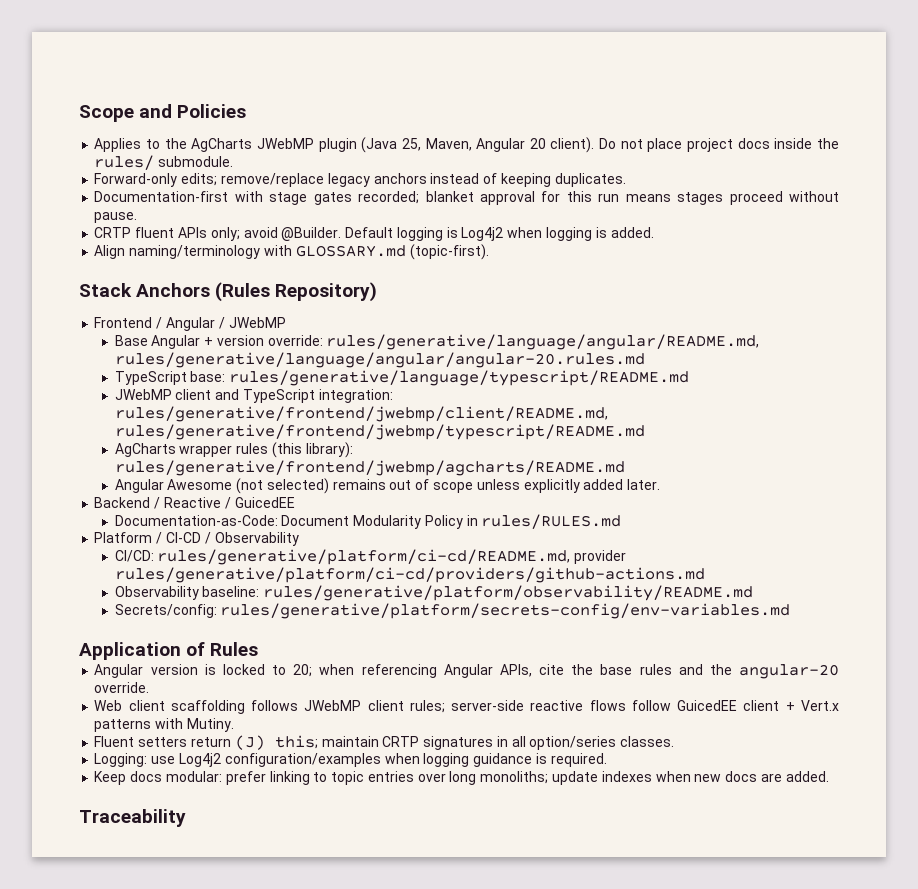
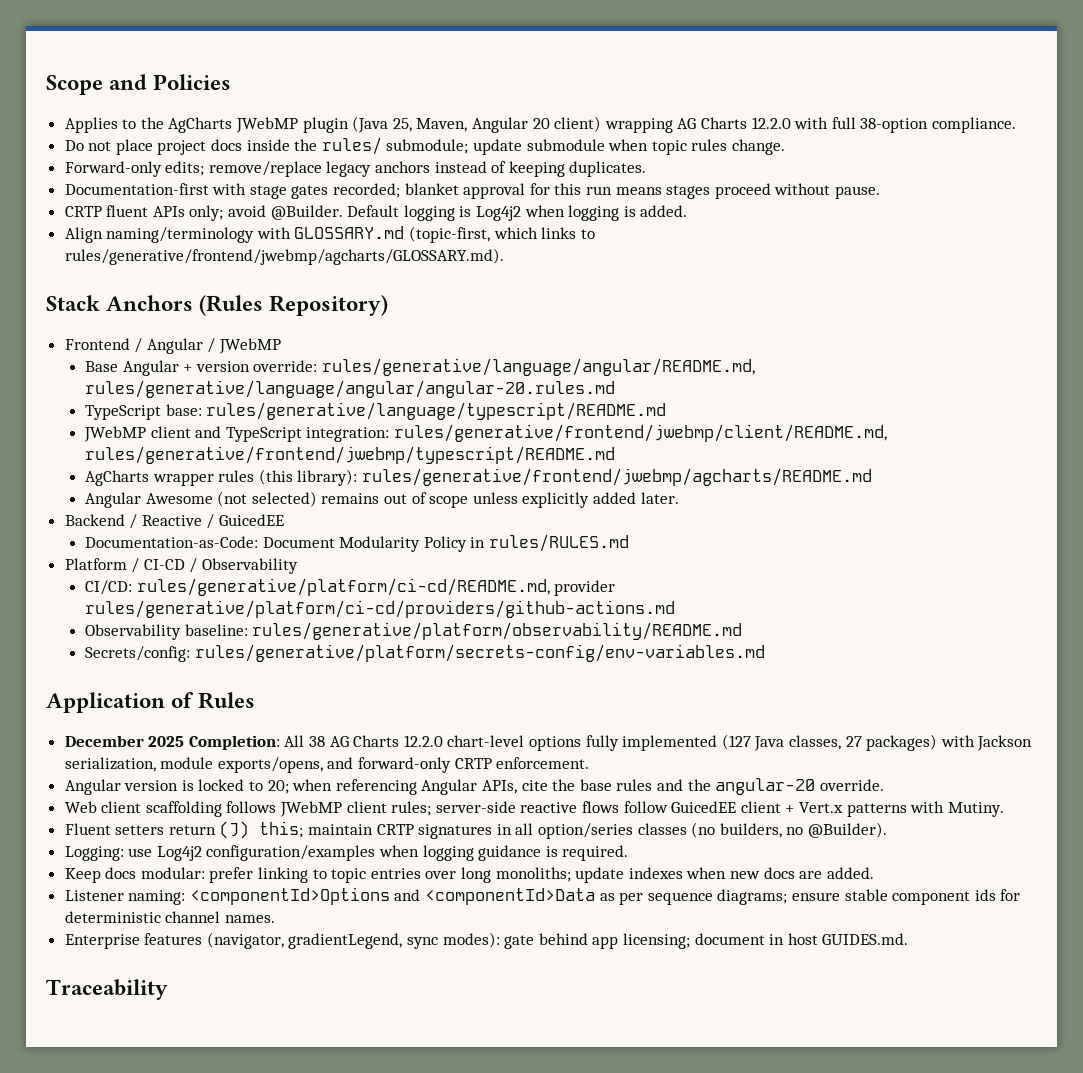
- Applies to the AgCharts JWebMP plugin (Java 25, Maven, Angular 20 client). Do not place project docs inside the rules/ submodule.
+ Applies to the AgCharts JWebMP plugin (Java 25, Maven, Angular 20 client) wrapping AG Charts 12.2.0 with full 38-option compliance.
+ Do not place project docs inside the rules/ submodule; update submodule when topic rules change.
- Align naming/terminology with GLOSSARY.md (topic-first).
+ Align naming/terminology with GLOSSARY.md (topic-first, which links to rules/generative/frontend/jwebmp/agcharts/GLOSSARY.md).
+ December 2025 Completion: All 38 AG Charts 12.2.0 chart-level options fully implemented (127 Java classes, 27 packages) with Jackson serialization, module exports/opens, and forward-only CRTP enforcement.
- Fluent setters return (J) this; maintain CRTP signatures in all option/series classes.
+ Fluent setters return (J) this; maintain CRTP signatures in all option/series classes (no builders, no @Builder).
+ Listener naming: <componentId>Options and <componentId>Data as per sequence diagrams; ensure stable component ids for deterministic channel names.
+ Enterprise features (navigator, gradientLegend, sync modes): gate behind app licensing; document in host GUIDES.md.

